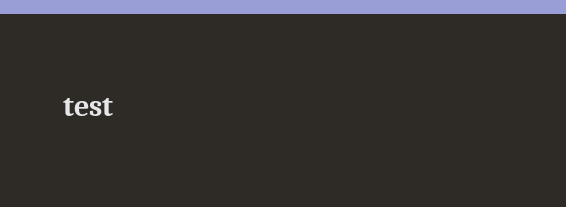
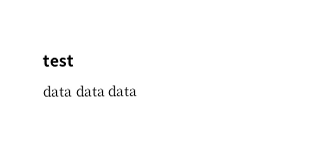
+ data data data

